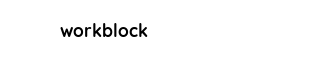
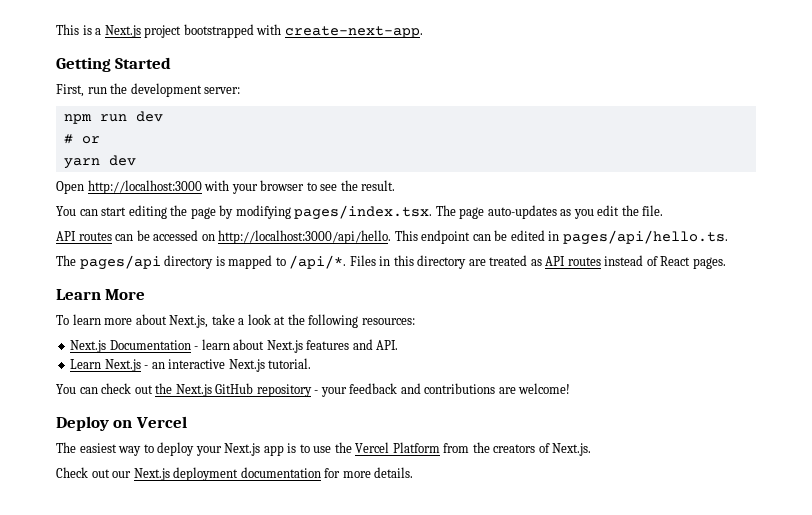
- workblock
+ This is a Next.js project bootstrapped with create-next-app.
+ Getting Started
+ First, run the development server:
+ npm run dev
+ # or
+ yarn dev
+ Open http://localhost:3000 with your browser to see the result.
+ You can start editing the page by modifying pages/index.tsx. The page auto-updates as you edit the file.
+ API routes can be accessed on http://localhost:3000/api/hello. This endpoint can be edited in pages/api/hello.ts.
+ The pages/api directory is mapped to /api/*. Files in this directory are treated as API routes instead of React pages.
+ Learn More
+ To learn more about Next.js, take a look at the following resources:
+ Next.js Documentation - learn about Next.js features and API.
+ Learn Next.js - an interactive Next.js tutorial.
+ You can check out the Next.js GitHub repository - your feedback and contributions are welcome!
+ Deploy on Vercel
+ The easiest way to deploy your Next.js app is to use the Vercel Platform from the creators of Next.js.
+ Check out our Next.js deployment documentation for more details.

